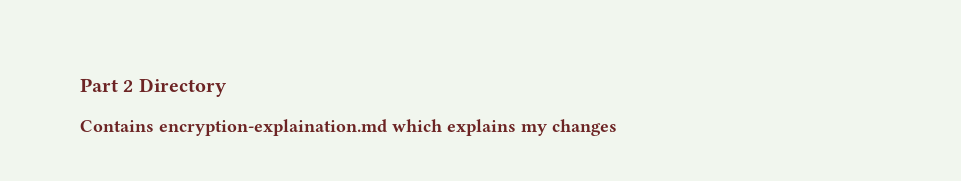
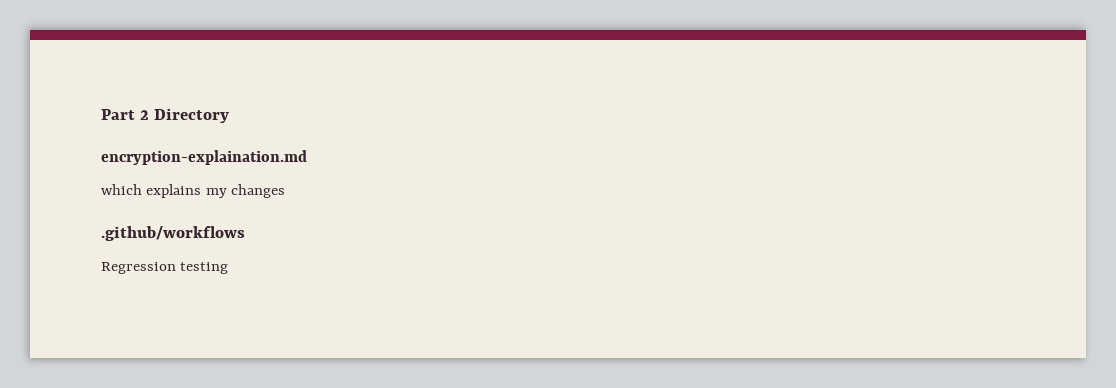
- Contains encryption-explaination.md which explains my changes
+ encryption-explaination.md
+ which explains my changes
+ .github/workflows
+ Regression testing

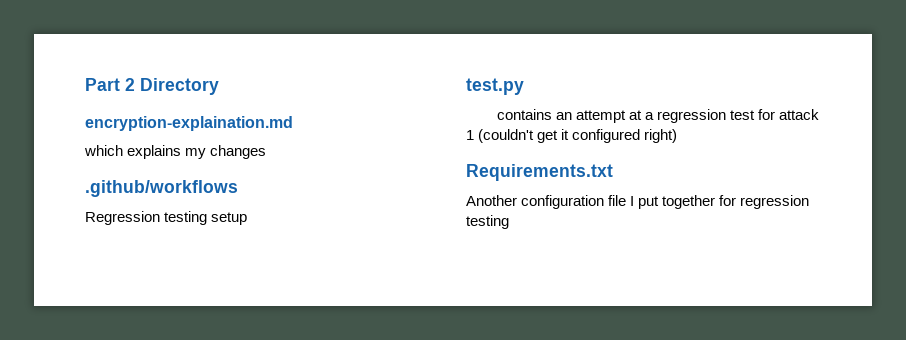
- Regression testing
+ Regression testing setup
+ test.py
+ contains an attempt at a regression test for attack 1 (couldn't get it configured right)
+ Requirements.txt
+ Another configuration file I put together for regression testing

